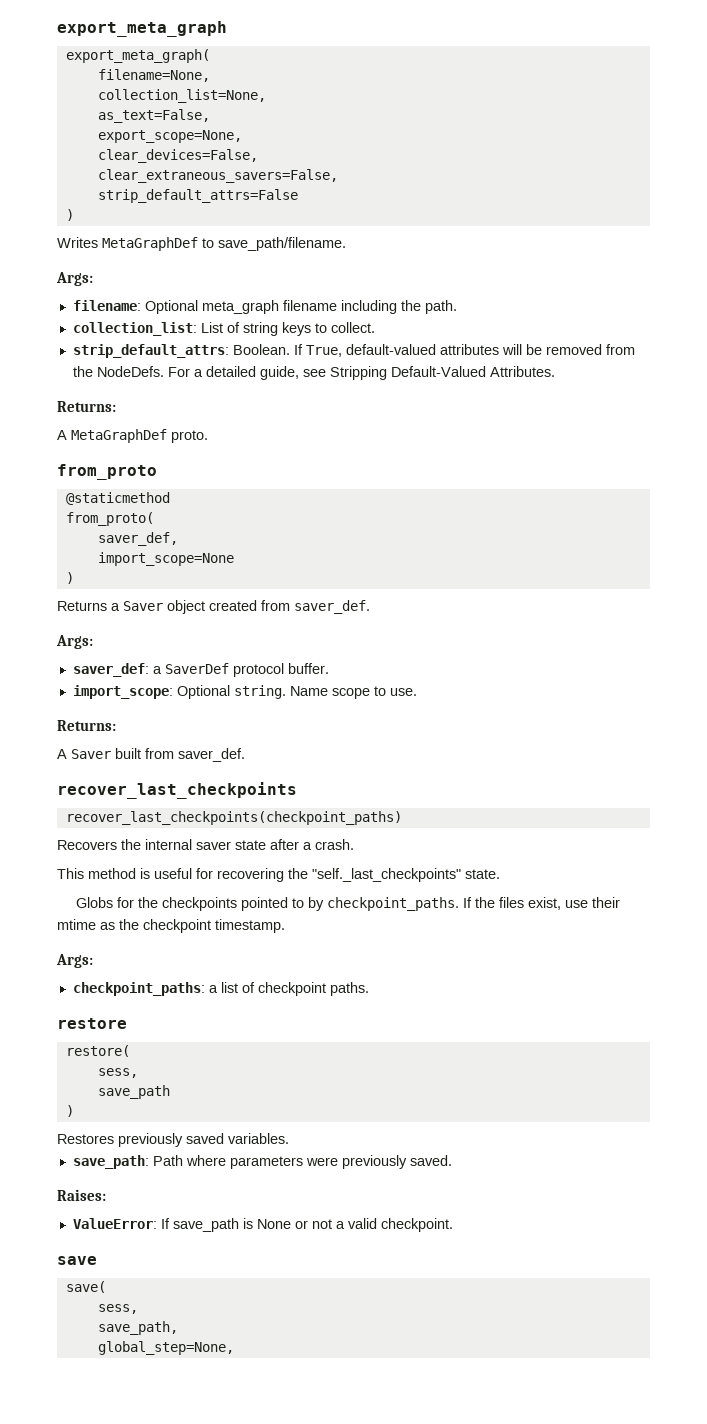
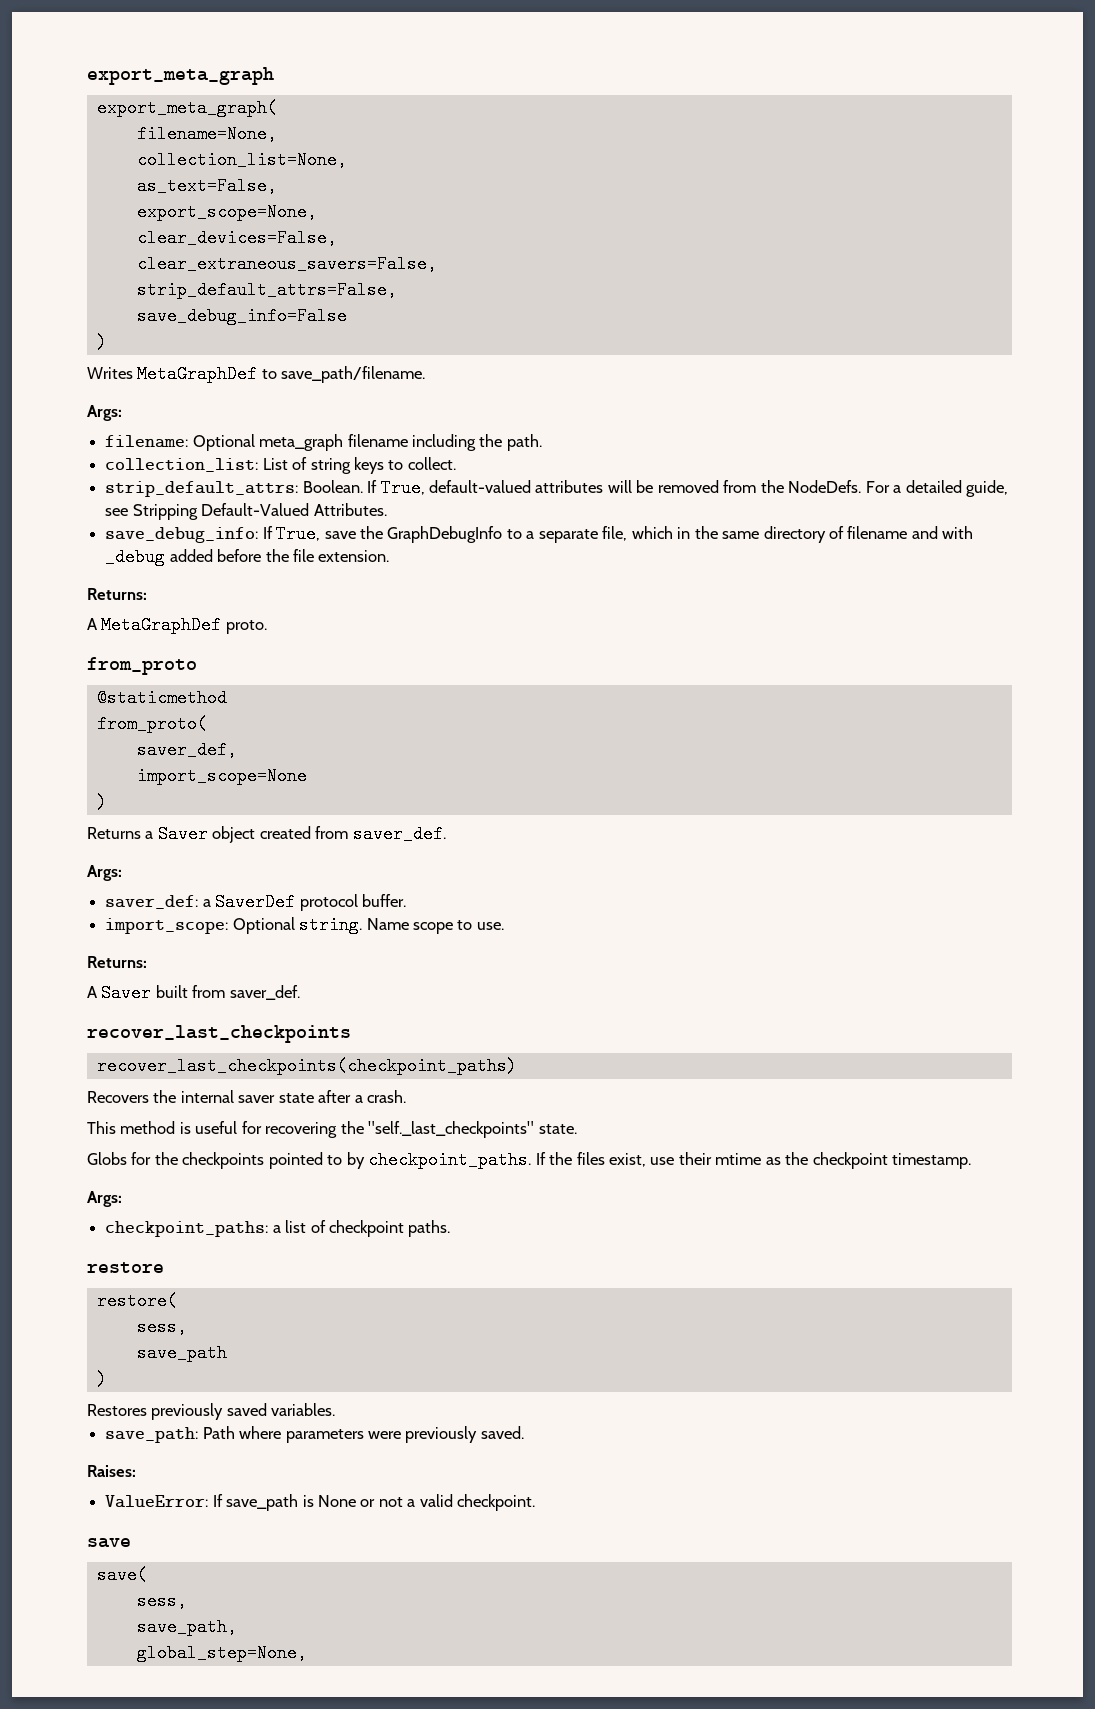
- strip_default_attrs=False
+ strip_default_attrs=False,
+ save_debug_info=False
+ save_debug_info: If True, save the GraphDebugInfo to a separate file, which in the same directory of filename and with _debug added before the file extension.

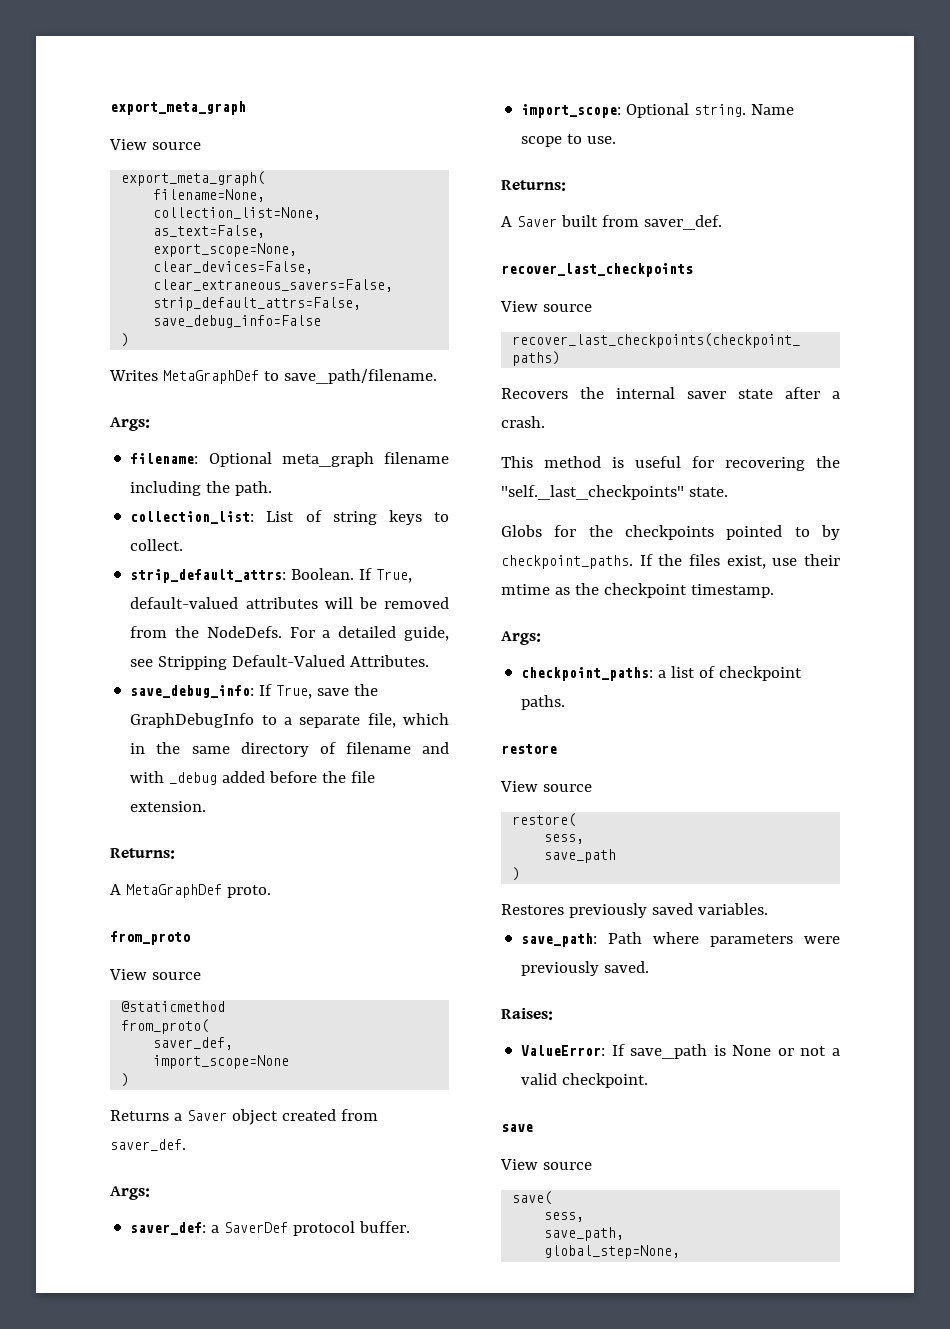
  export_meta_graph
+ View source
  from_proto
+ View source
  recover_last_checkpoints
+ View source
  restore
+ View source
  ValueError: If save_path is None or not a valid checkpoint.
  save
+ View source

